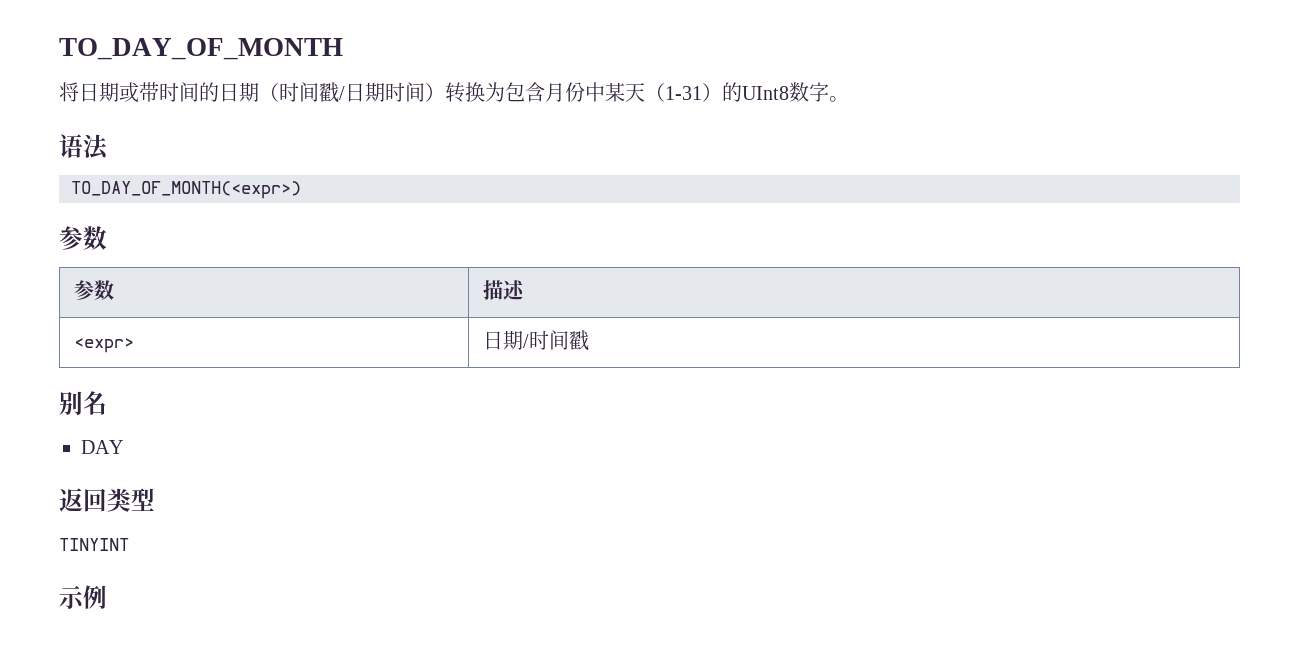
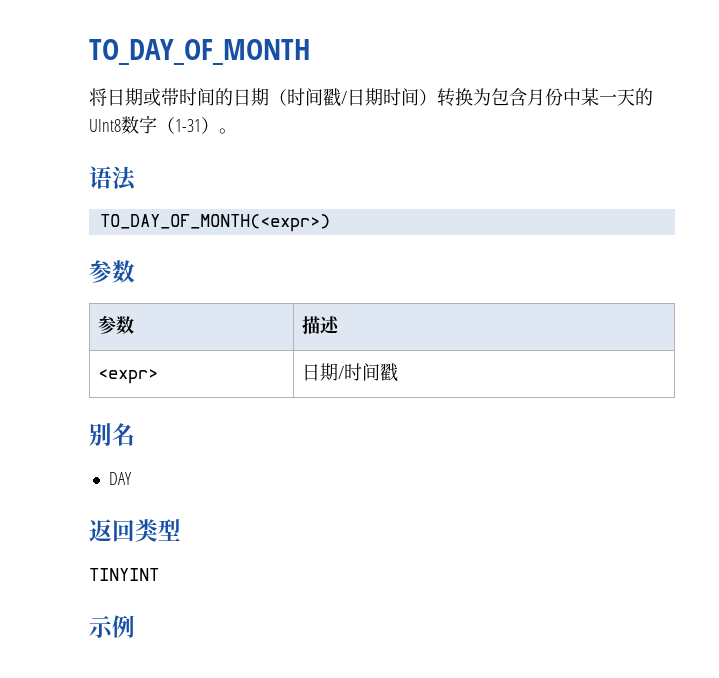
- 将日期或带时间的日期（时间戳/日期时间）转换为包含月份中某天（1-31）的UInt8数字。
+ 将日期或带时间的日期（时间戳/日期时间）转换为包含月份中某一天的UInt8数字（1-31）。

